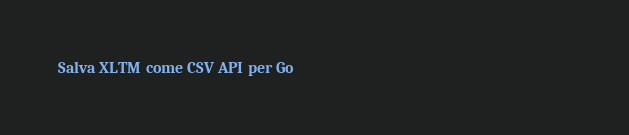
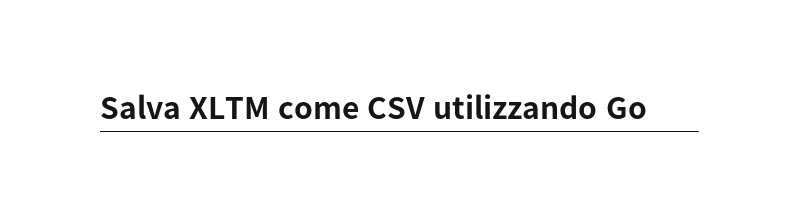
- Salva XLTM come CSV API per Go
+ Salva XLTM come CSV utilizzando Go

